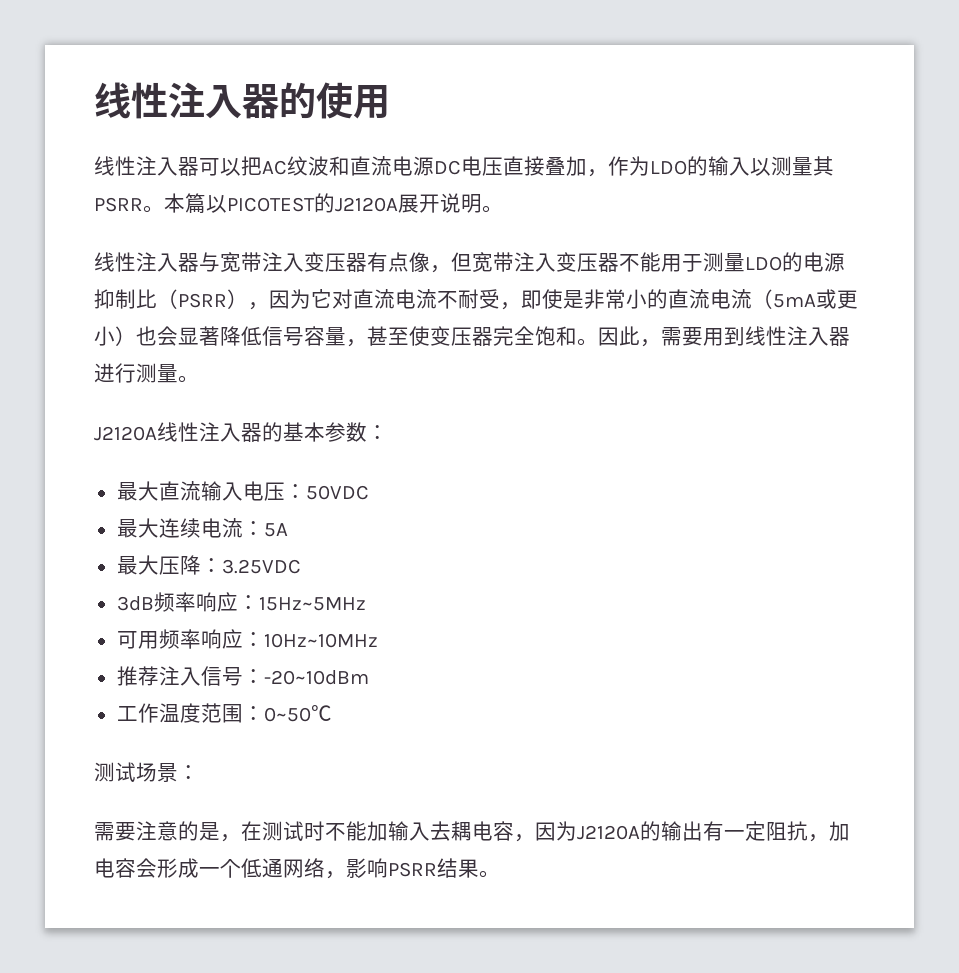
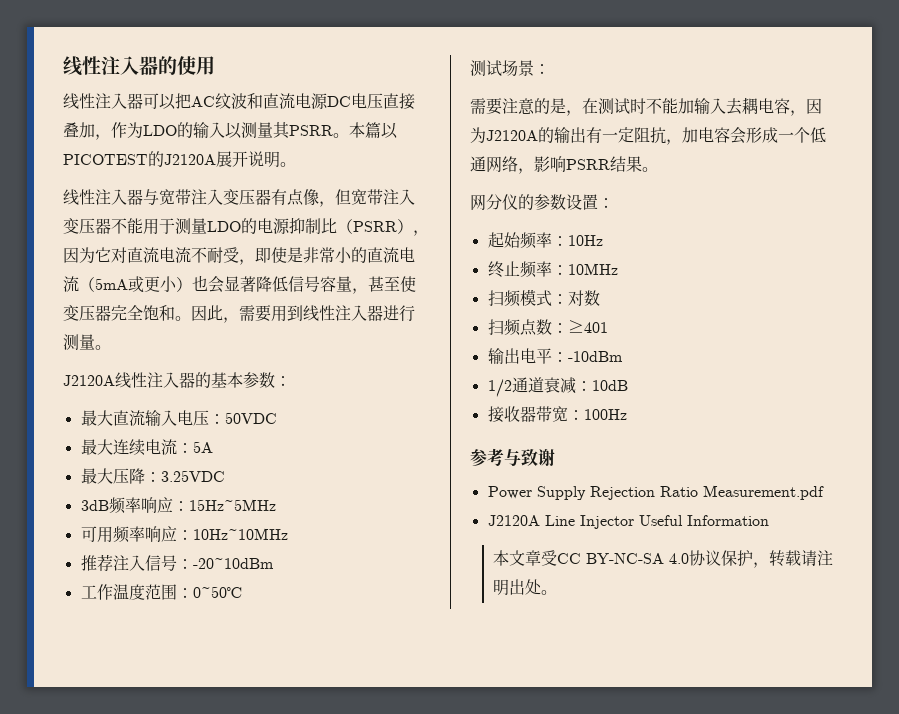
+ 网分仪的参数设置：
+ 起始频率：10Hz
+ 终止频率：10MHz
+ 扫频模式：对数
+ 扫频点数：≥401
+ 输出电平：-10dBm
+ 1/2通道衰减：10dB
+ 接收器带宽：100Hz
+ 参考与致谢
+ Power Supply Rejection Ratio Measurement.pdf
+ J2120A Line Injector Useful Information
+ 本文章受CC BY-NC-SA 4.0协议保护，转载请注明出处。

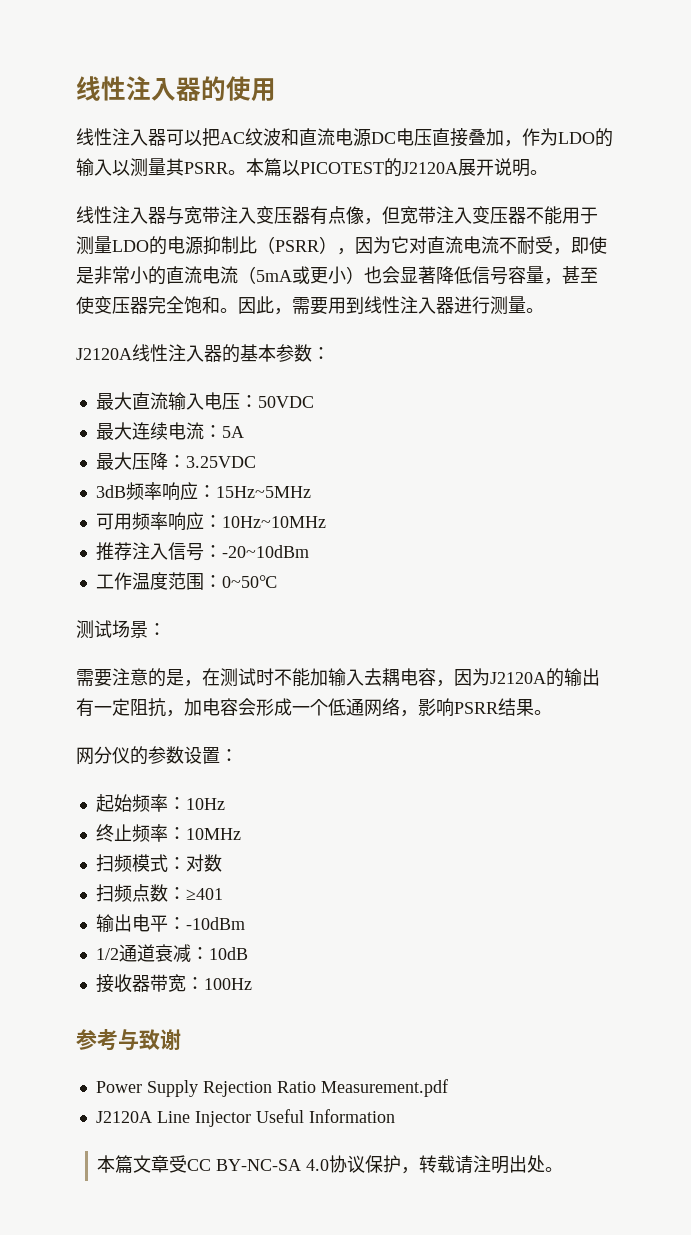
- 本文章受CC BY-NC-SA 4.0协议保护，转载请注明出处。
+ 本篇文章受CC BY-NC-SA 4.0协议保护，转载请注明出处。

